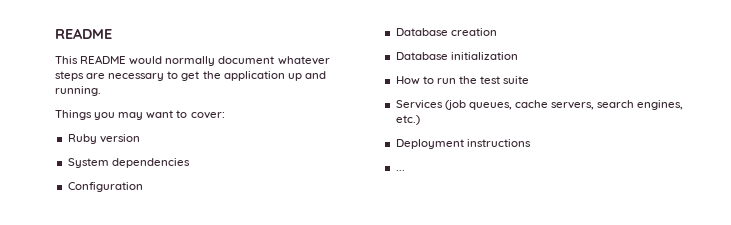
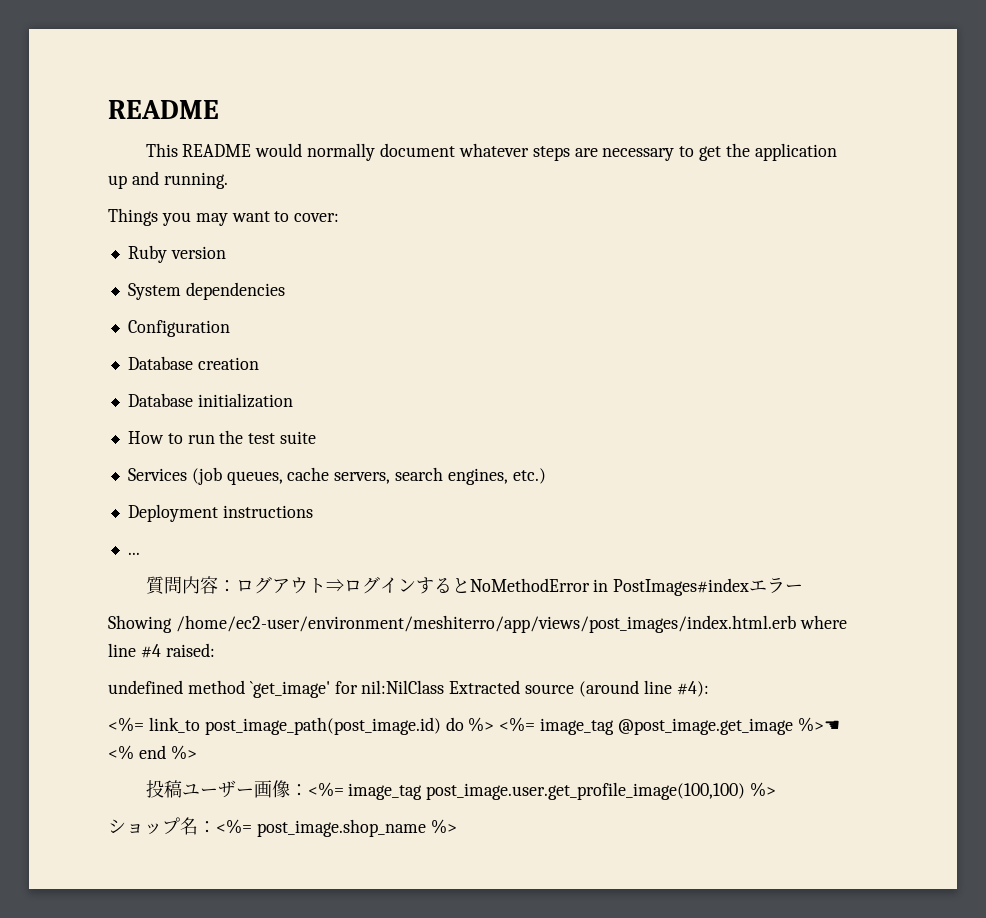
+ 質問内容：ログアウト⇒ログインするとNoMethodError in PostImages#indexエラー
+ Showing /home/ec2-user/environment/meshiterro/app/views/post_images/index.html.erb where line #4 raised:
+ undefined method `get_image' for nil:NilClass Extracted source (around line #4):
+ <%= link_to post_image_path(post_image.id) do %> <%= image_tag @post_image.get_image %>☚ <% end %>
+ 投稿ユーザー画像：<%= image_tag post_image.user.get_profile_image(100,100) %>
+ ショップ名：<%= post_image.shop_name %>

